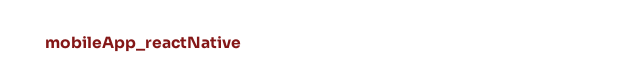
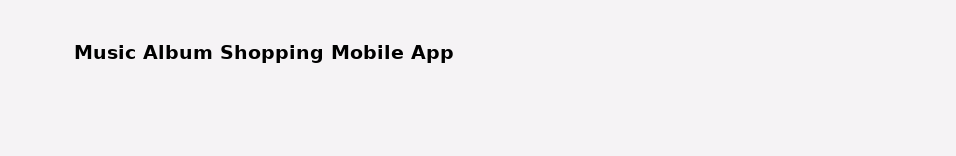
- mobileApp_reactNative
+ Music Album Shopping Mobile App

